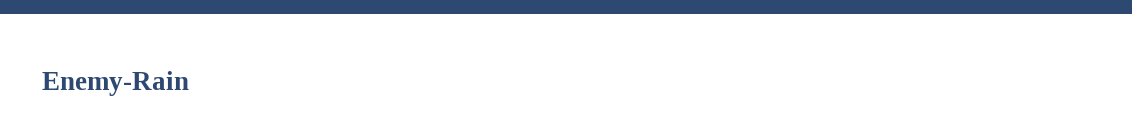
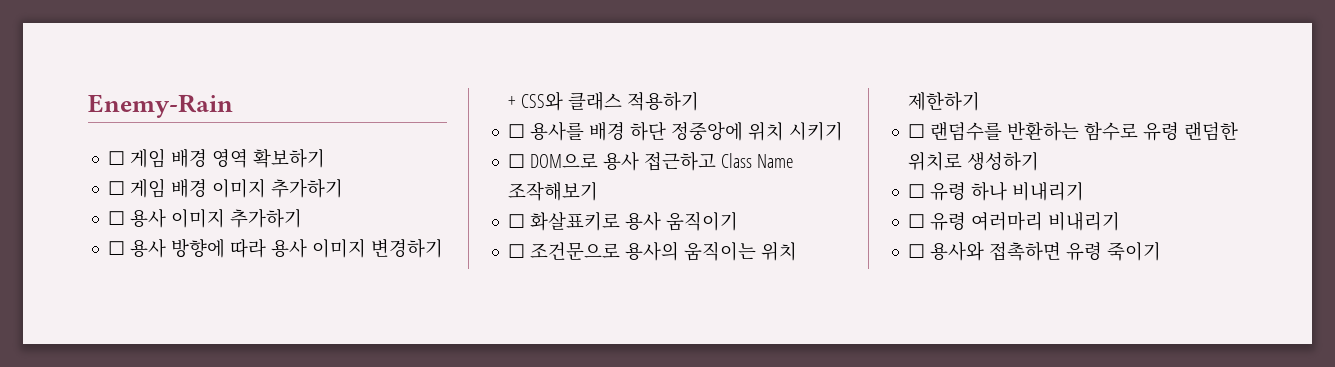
+ ☐ 게임 배경 영역 확보하기
+ ☐ 게임 배경 이미지 추가하기
+ ☐ 용사 이미지 추가하기
+ ☐ 용사 방향에 따라 용사 이미지 변경하기 + CSS와 클래스 적용하기
+ ☐ 용사를 배경 하단 정중앙에 위치 시키기
+ ☐ DOM으로 용사 접근하고 Class Name 조작해보기
+ ☐ 화살표키로 용사 움직이기
+ ☐ 조건문으로 용사의 움직이는 위치 제한하기
+ ☐ 랜덤수를 반환하는 함수로 유령 랜덤한 위치로 생성하기
+ ☐ 유령 하나 비내리기
+ ☐ 유령 여러마리 비내리기
+ ☐ 용사와 접촉하면 유령 죽이기

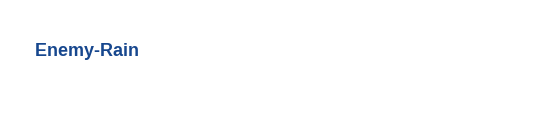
- ☐ 게임 배경 영역 확보하기
- ☐ 게임 배경 이미지 추가하기
- ☐ 용사 이미지 추가하기
- ☐ 용사 방향에 따라 용사 이미지 변경하기 + CSS와 클래스 적용하기
- ☐ 용사를 배경 하단 정중앙에 위치 시키기
- ☐ DOM으로 용사 접근하고 Class Name 조작해보기
- ☐ 화살표키로 용사 움직이기
- ☐ 조건문으로 용사의 움직이는 위치 제한하기
- ☐ 랜덤수를 반환하는 함수로 유령 랜덤한 위치로 생성하기
- ☐ 유령 하나 비내리기
- ☐ 유령 여러마리 비내리기
- ☐ 용사와 접촉하면 유령 죽이기

